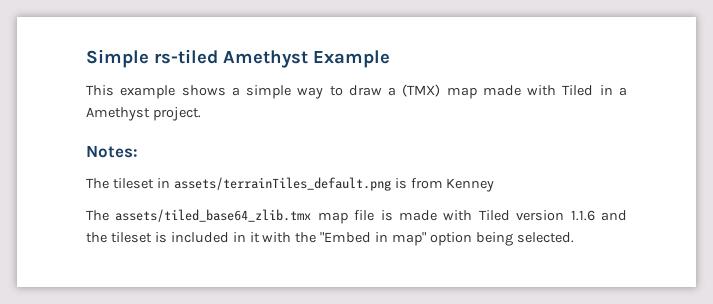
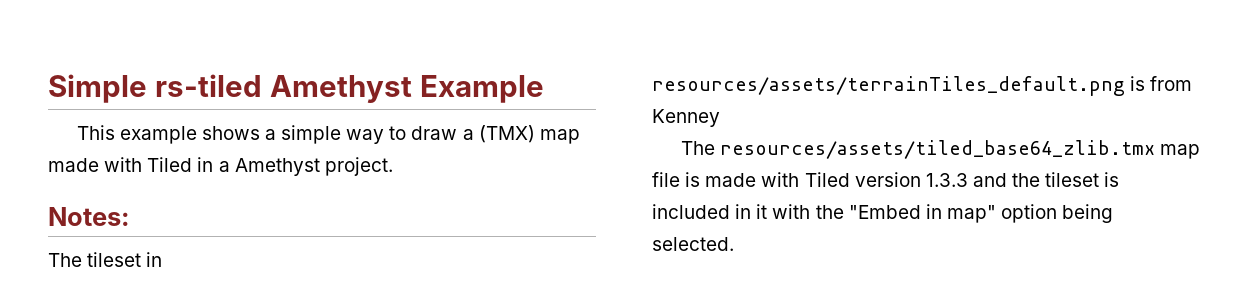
- The tileset in assets/terrainTiles_default.png is from Kenney
+ The tileset in resources/assets/terrainTiles_default.png is from Kenney
- The assets/tiled_base64_zlib.tmx map file is made with Tiled version 1.1.6 and the tileset is included in it with the "Embed in map" option being selected.
+ The resources/assets/tiled_base64_zlib.tmx map file is made with Tiled version 1.3.3 and the tileset is included in it with the "Embed in map" option being selected.

